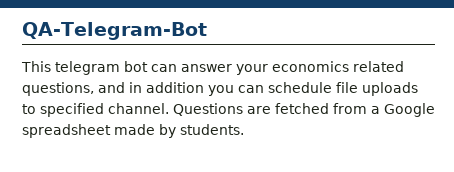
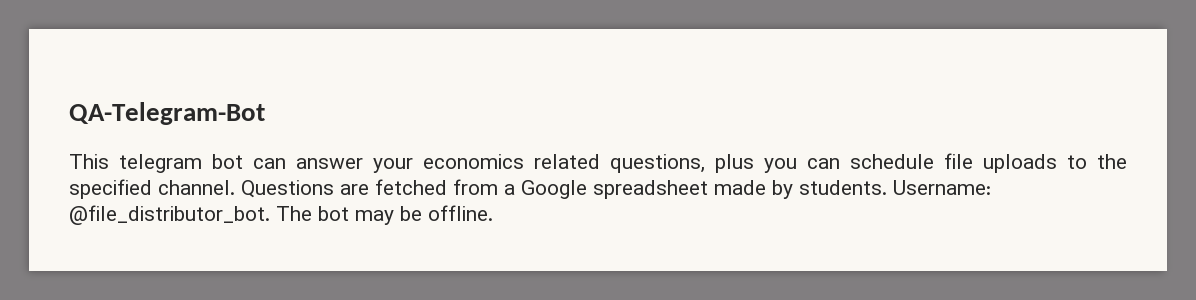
- This telegram bot can answer your economics related questions, and in addition you can schedule file uploads to specified channel.
+ This telegram bot can answer your economics related questions, plus you can schedule file uploads to the specified channel.
+ Username: @file_distributor_bot. The bot may be offline.

